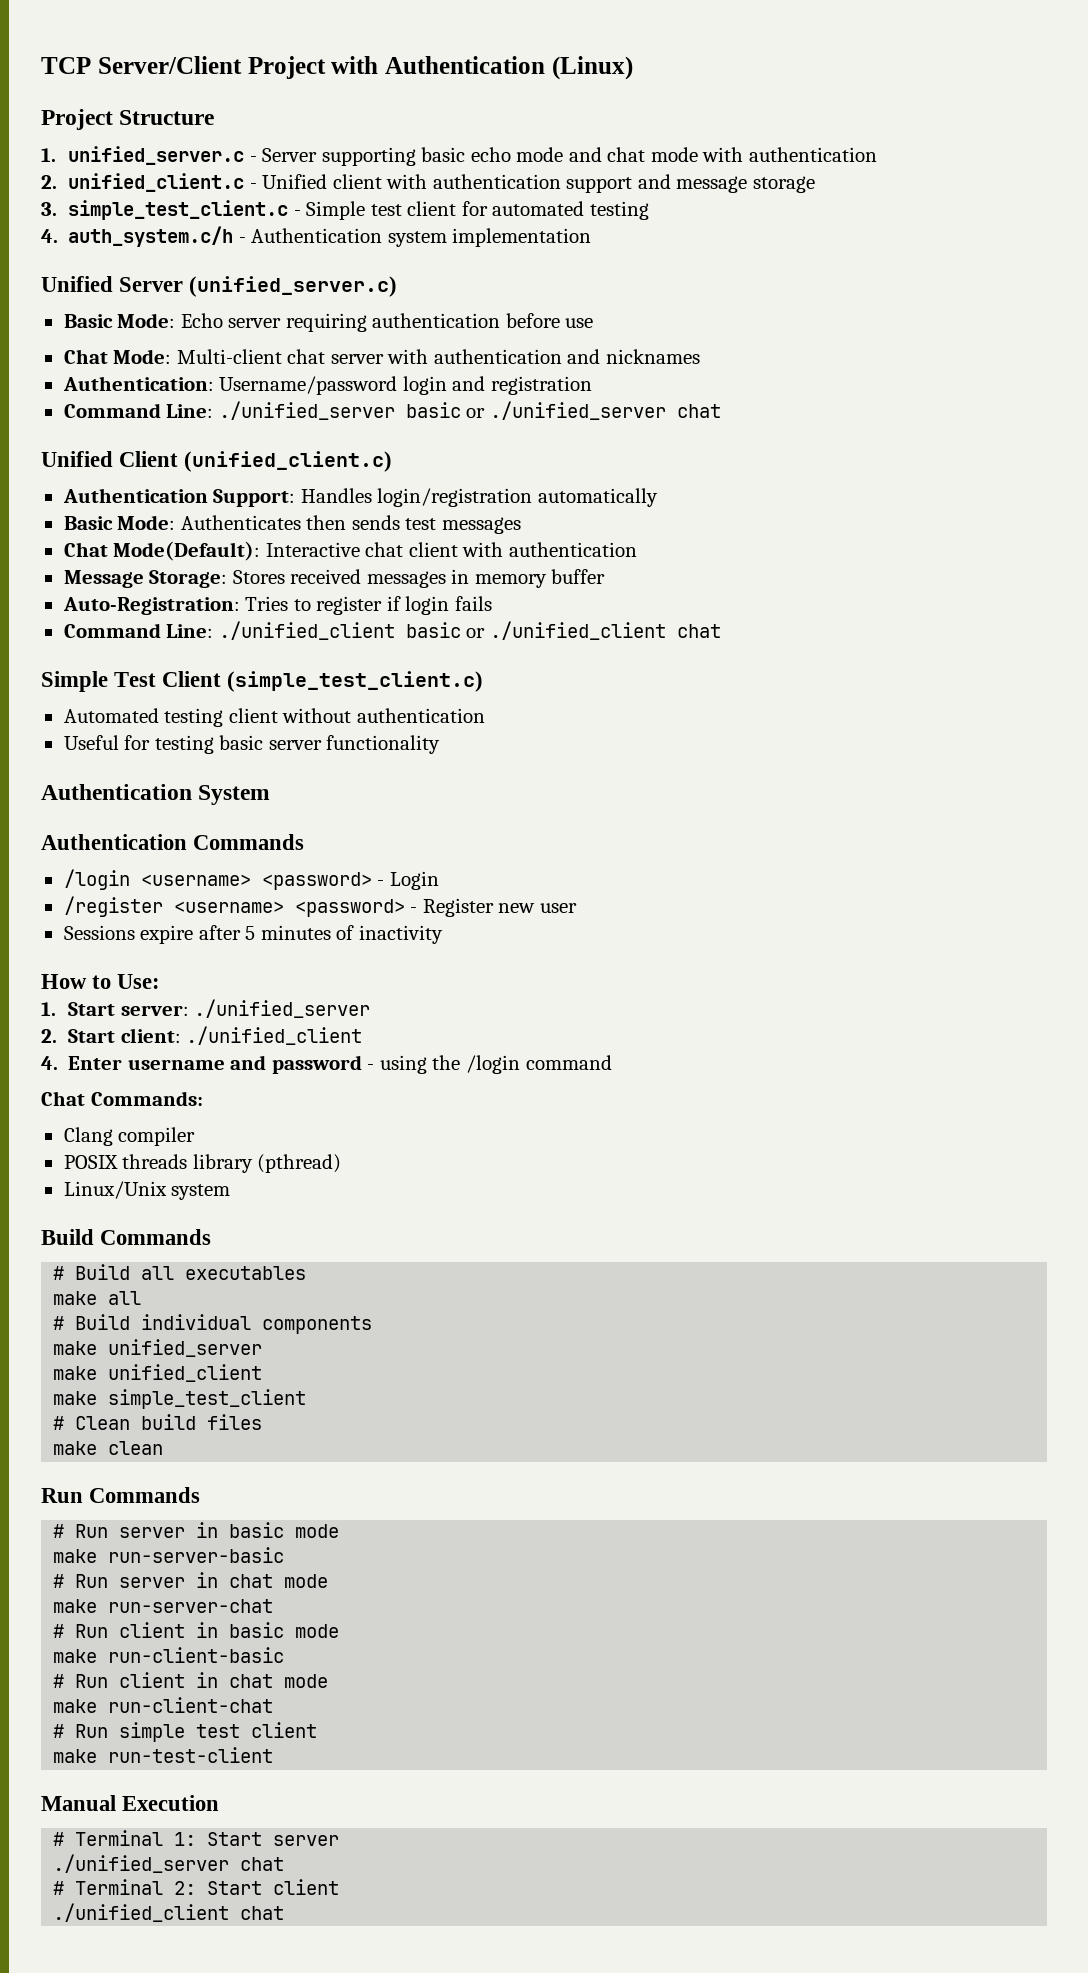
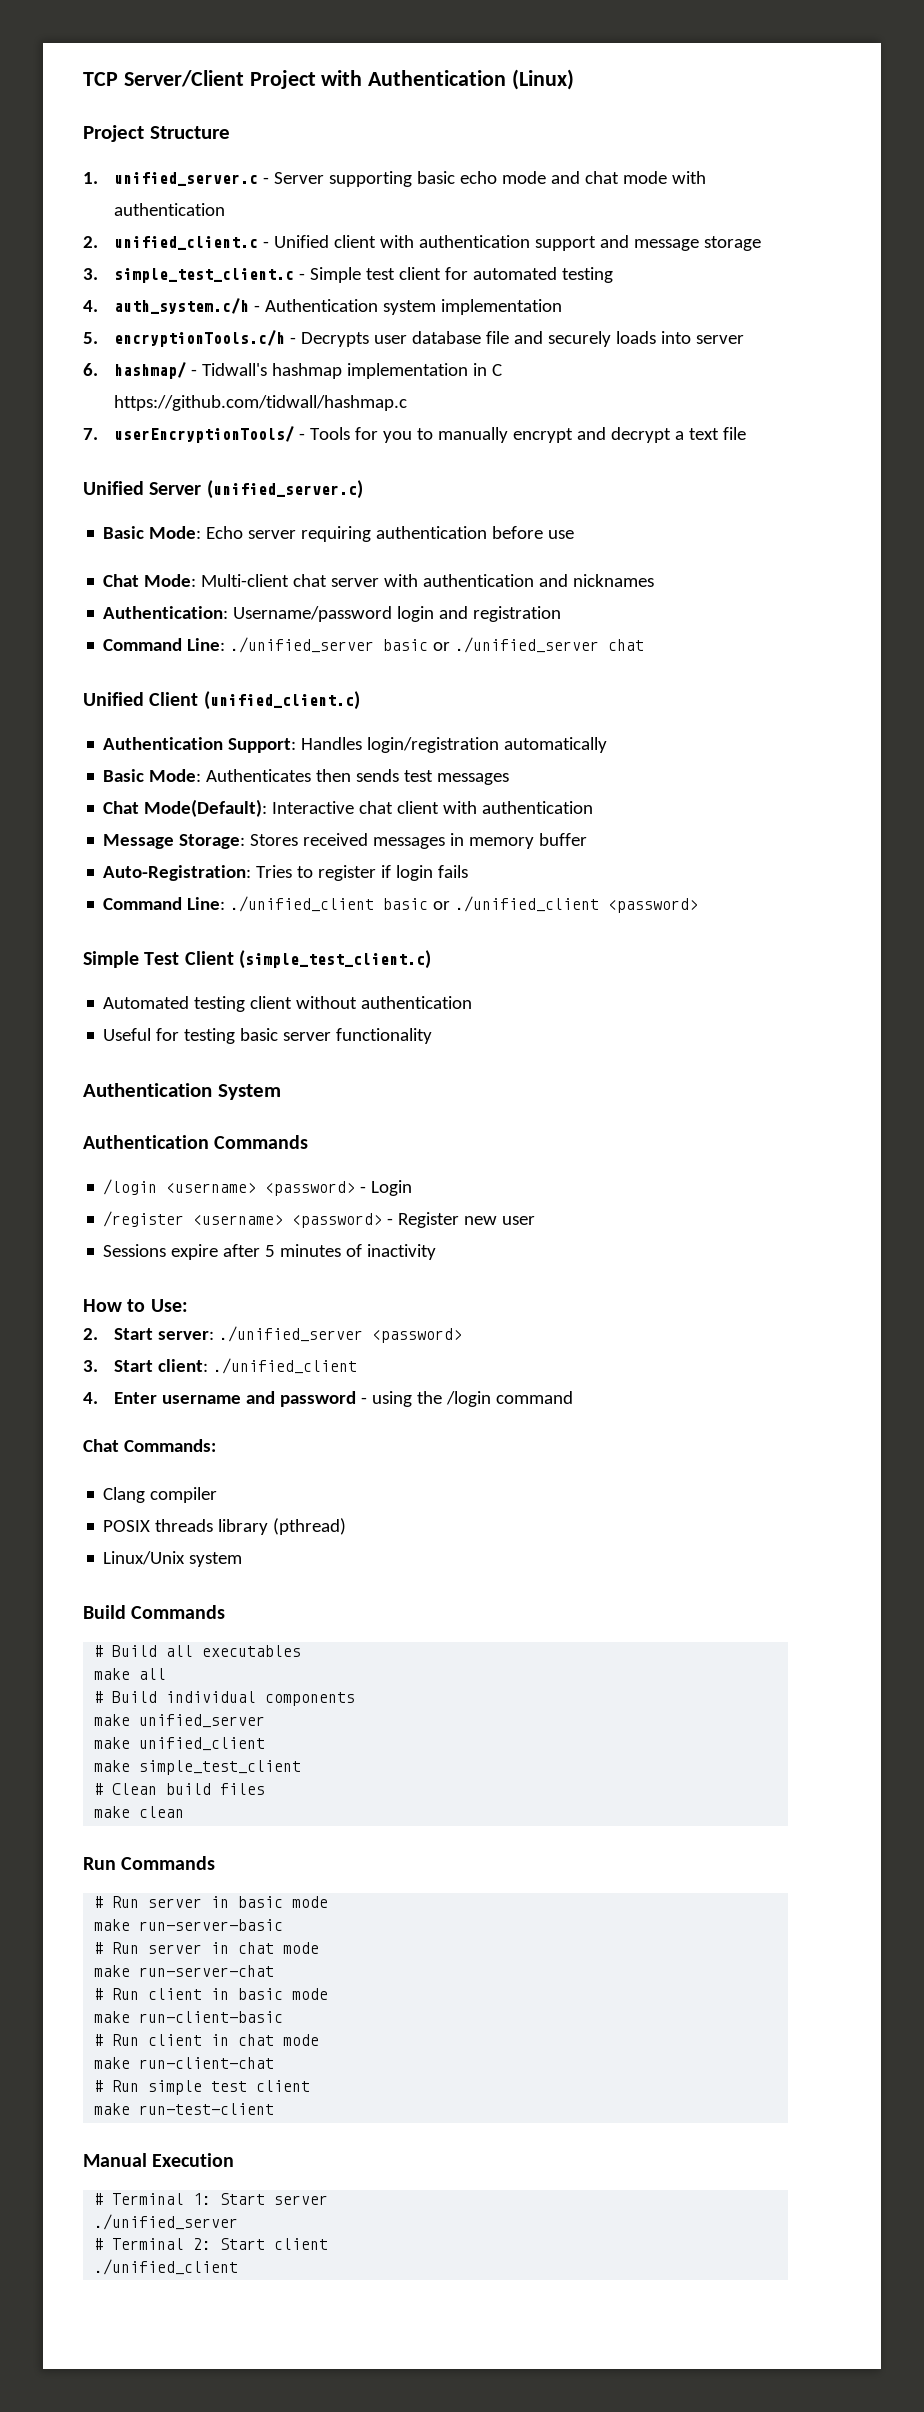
+ 5. encryptionTools.c/h - Decrypts user database file and securely loads into server
+ 6. hashmap/ - Tidwall's hashmap implementation in C https://github.com/tidwall/hashmap.c
+ 7. userEncryptionTools/ - Tools for you to manually encrypt and decrypt a text file
- Command Line: ./unified_client basic or ./unified_client chat
+ Command Line: ./unified_client basic or ./unified_client <password>
- 1. Start server: ./unified_server
- 2. Start client: ./unified_client
+ 2. Start server: ./unified_server <password>
+ 3. Start client: ./unified_client
  # Terminal 1: Start server
- ./unified_server chat
+ ./unified_server
  # Terminal 2: Start client
- ./unified_client chat
+ ./unified_client

